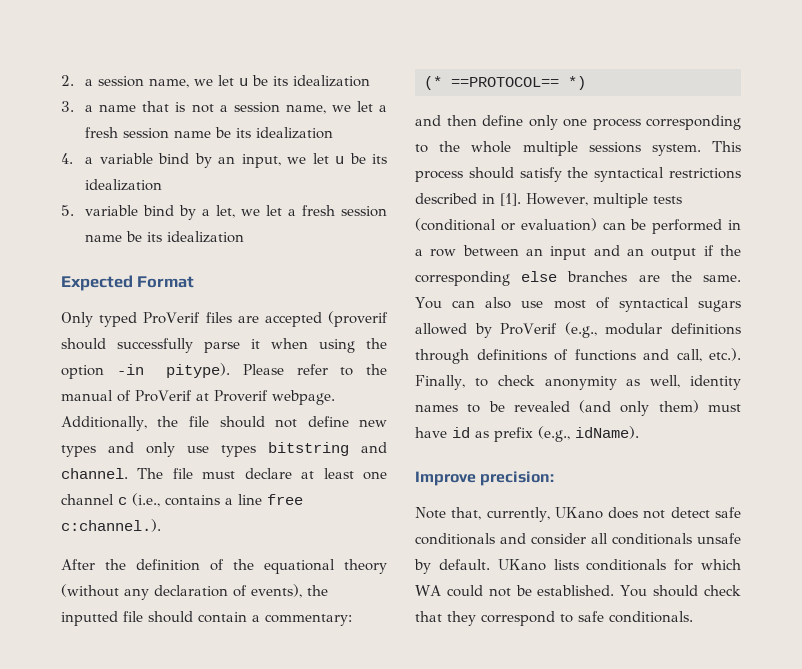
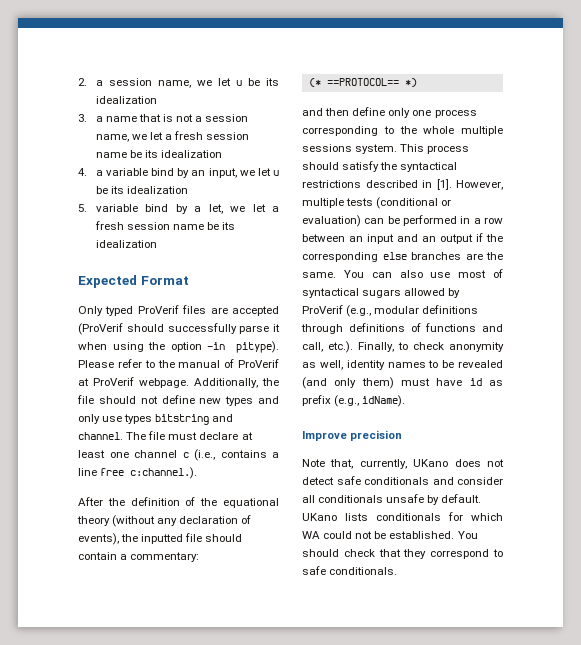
- Only typed ProVerif files are accepted (proverif should successfully parse it when using the option -in pitype).
+ Only typed ProVerif files are accepted (ProVerif should successfully parse it when using the option -in pitype).
- Please refer to the manual of ProVerif at Proverif webpage.
+ Please refer to the manual of ProVerif at ProVerif webpage.
- Improve precision:
+ Improve precision

